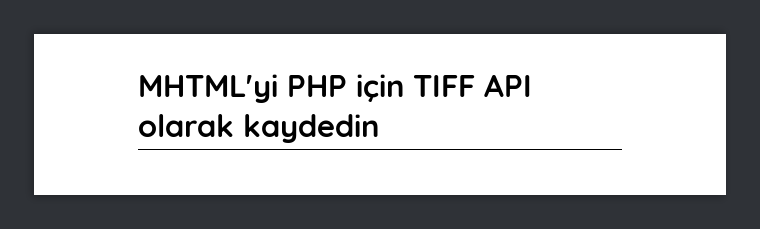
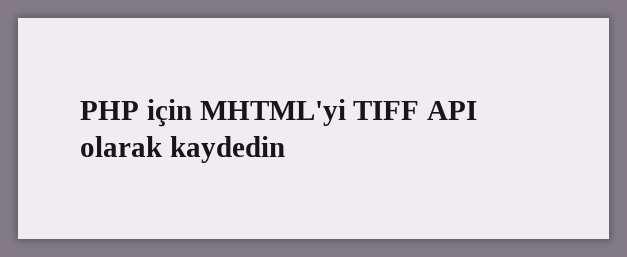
- MHTML'yi PHP için TIFF API olarak kaydedin
+ PHP için MHTML'yi TIFF API olarak kaydedin

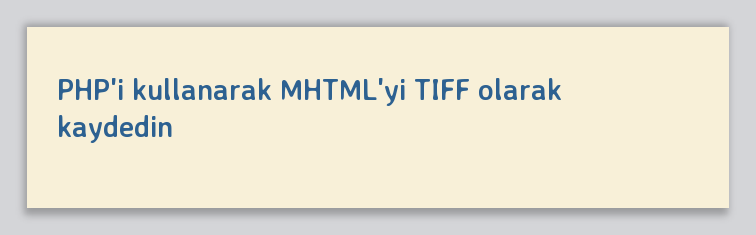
- PHP için MHTML'yi TIFF API olarak kaydedin
+ PHP'i kullanarak MHTML'yi TIFF olarak kaydedin

